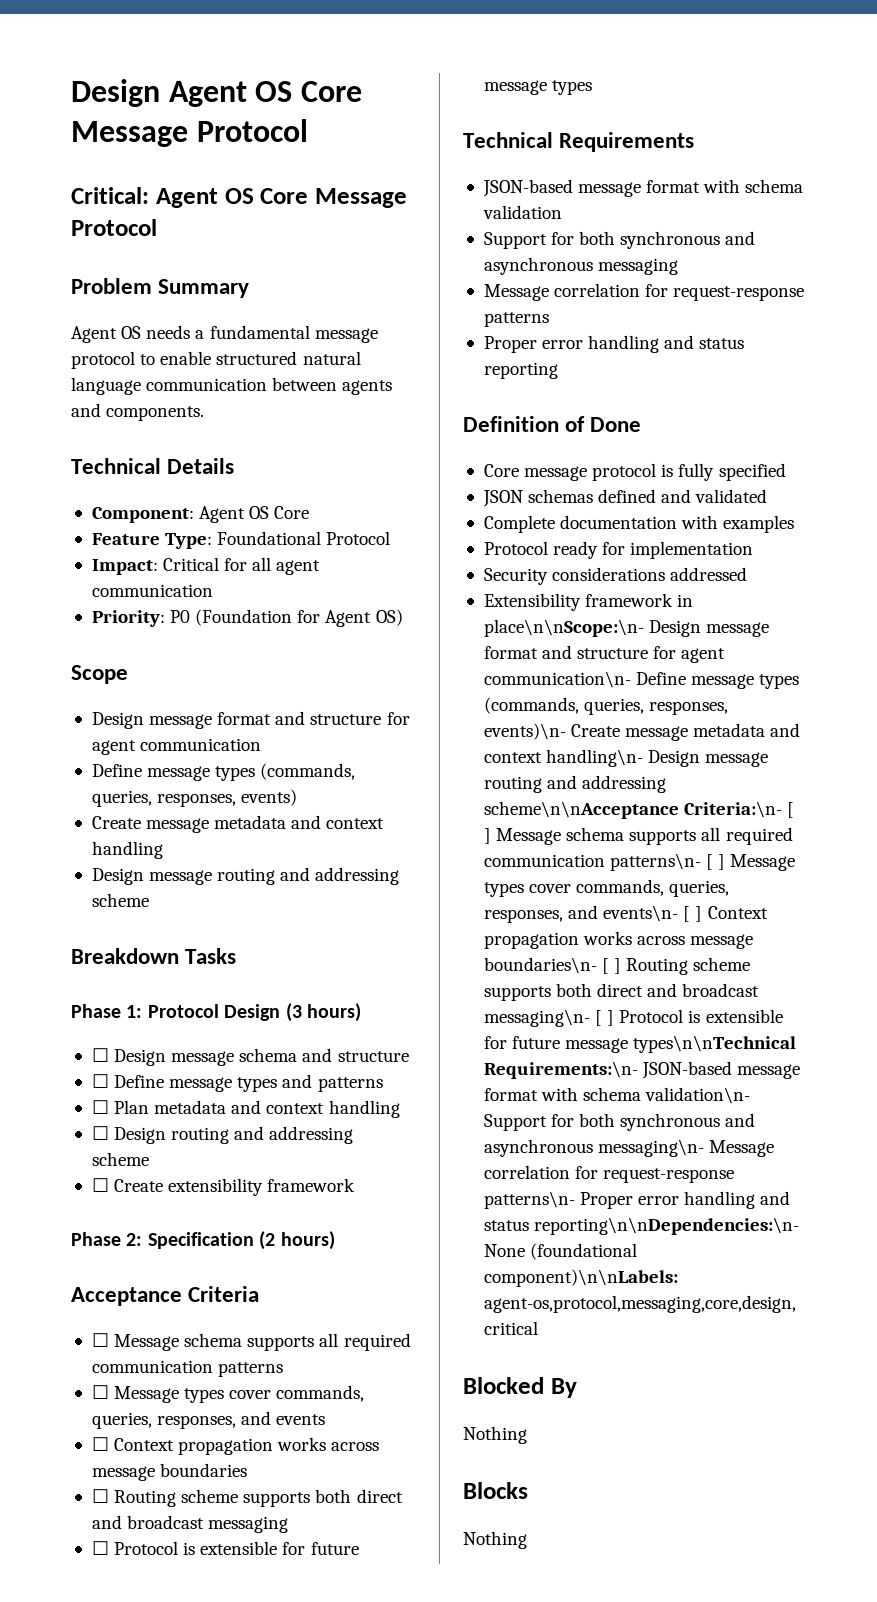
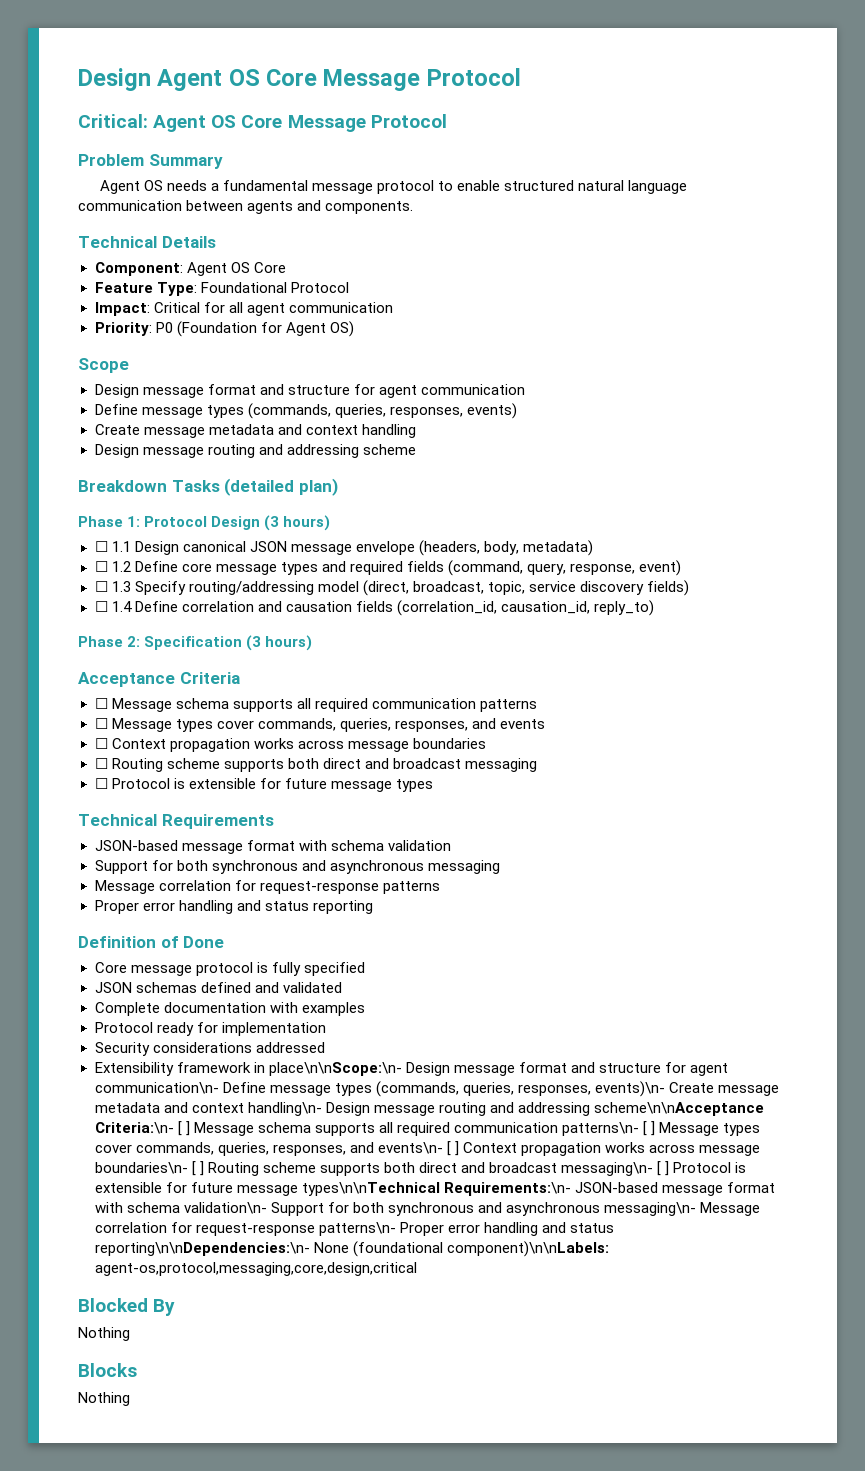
- Breakdown Tasks
+ Breakdown Tasks (detailed plan)
- ☐ Design message schema and structure
- ☐ Define message types and patterns
- ☐ Plan metadata and context handling
- ☐ Design routing and addressing scheme
- ☐ Create extensibility framework
+ ☐ 1.1 Design canonical JSON message envelope (headers, body, metadata)
+ ☐ 1.2 Define core message types and required fields (command, query, response, event)
+ ☐ 1.3 Specify routing/addressing model (direct, broadcast, topic, service discovery fields)
+ ☐ 1.4 Define correlation and causation fields (correlation_id, causation_id, reply_to)
- Phase 2: Specification (2 hours)
+ Phase 2: Specification (3 hours)

